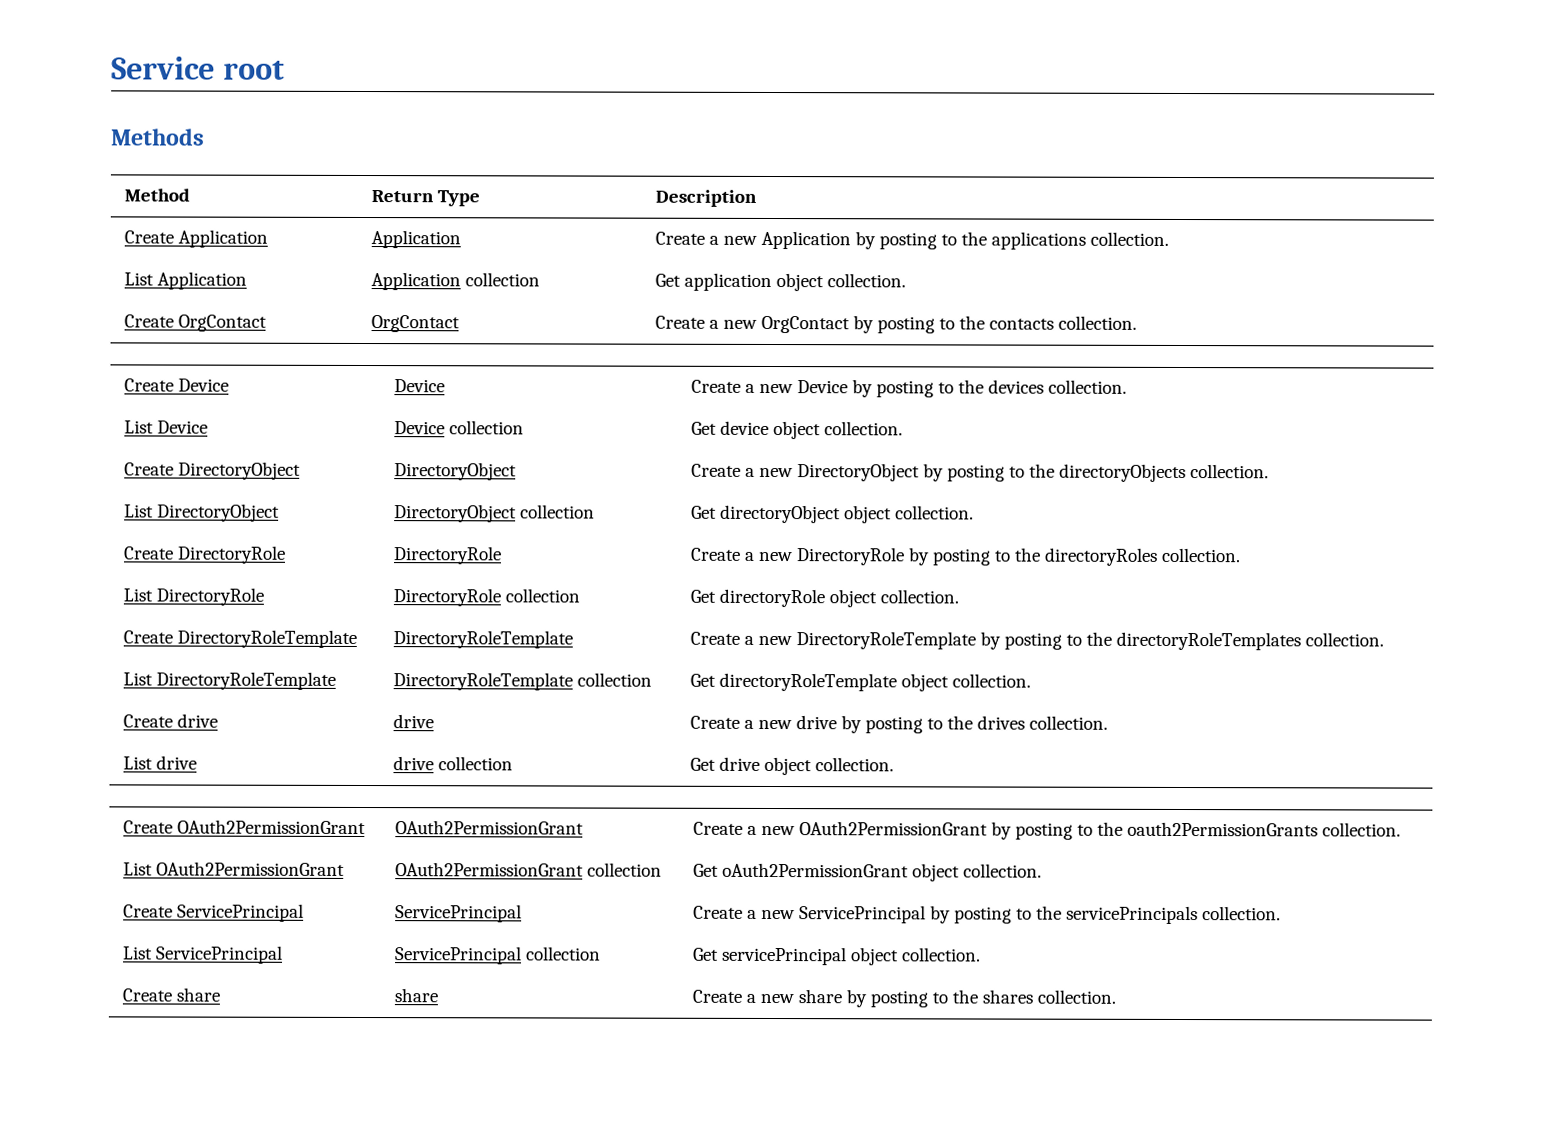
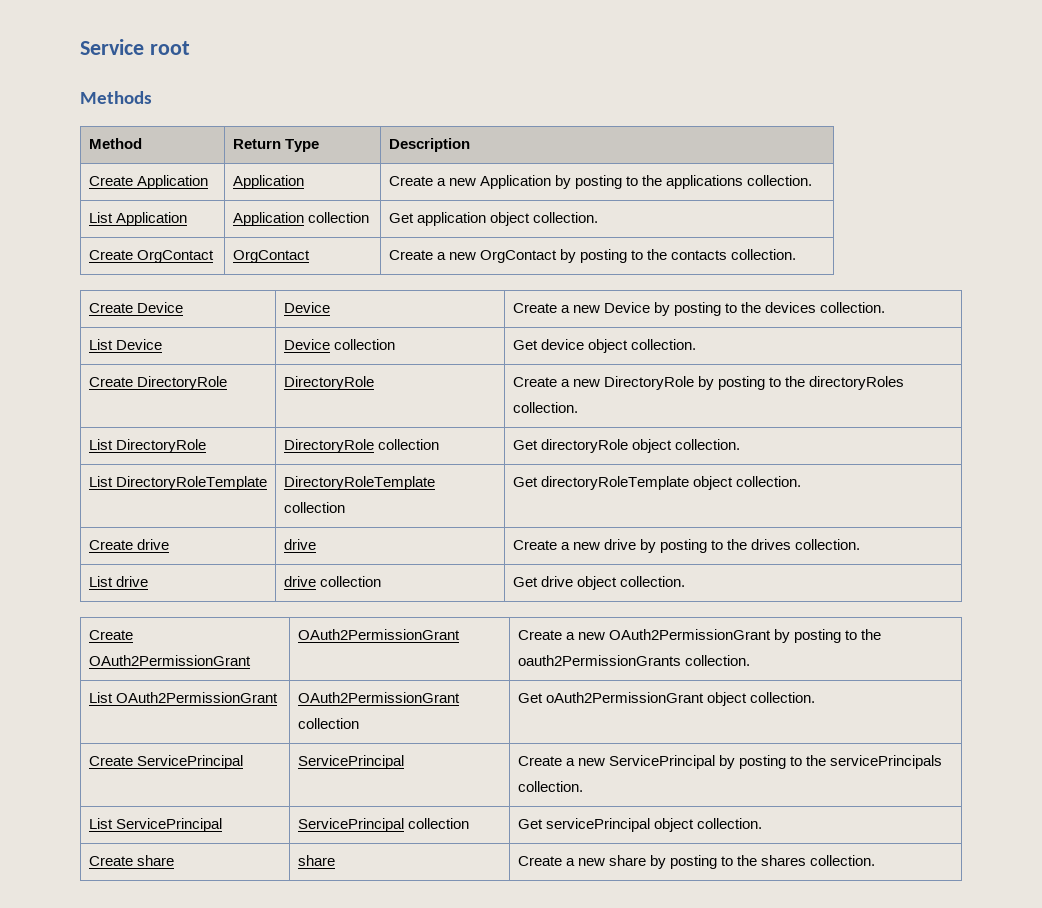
- Create DirectoryObject | DirectoryObject | Create a new DirectoryObject by posting to the directoryObjects collection.
- List DirectoryObject | DirectoryObject collection | Get directoryObject object collection.
- Create DirectoryRoleTemplate | DirectoryRoleTemplate | Create a new DirectoryRoleTemplate by posting to the directoryRoleTemplates collection.

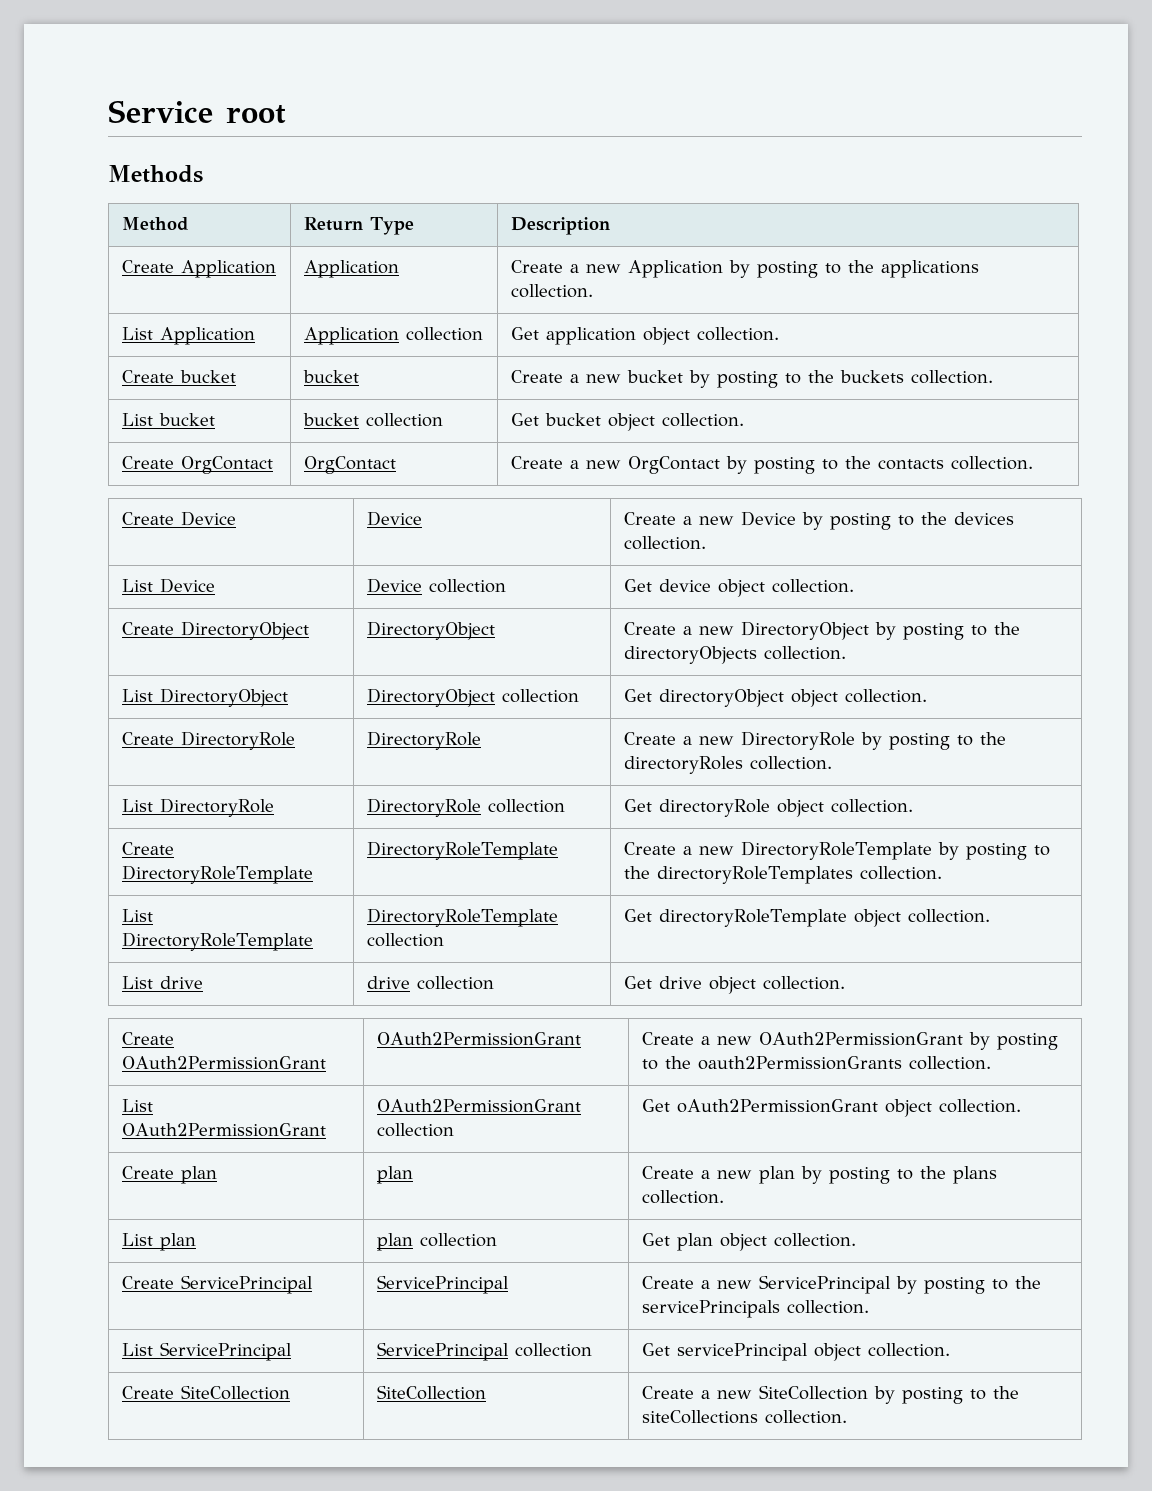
+ Create bucket | bucket | Create a new bucket by posting to the buckets collection.
+ List bucket | bucket collection | Get bucket object collection.
+ Create DirectoryObject | DirectoryObject | Create a new DirectoryObject by posting to the directoryObjects collection.
+ List DirectoryObject | DirectoryObject collection | Get directoryObject object collection.
+ Create DirectoryRoleTemplate | DirectoryRoleTemplate | Create a new DirectoryRoleTemplate by posting to the directoryRoleTemplates collection.
- Create drive | drive | Create a new drive by posting to the drives collection.
+ Create plan | plan | Create a new plan by posting to the plans collection.
+ List plan | plan collection | Get plan object collection.
- Create share | share | Create a new share by posting to the shares collection.
+ Create SiteCollection | SiteCollection | Create a new SiteCollection by posting to the siteCollections collection.

